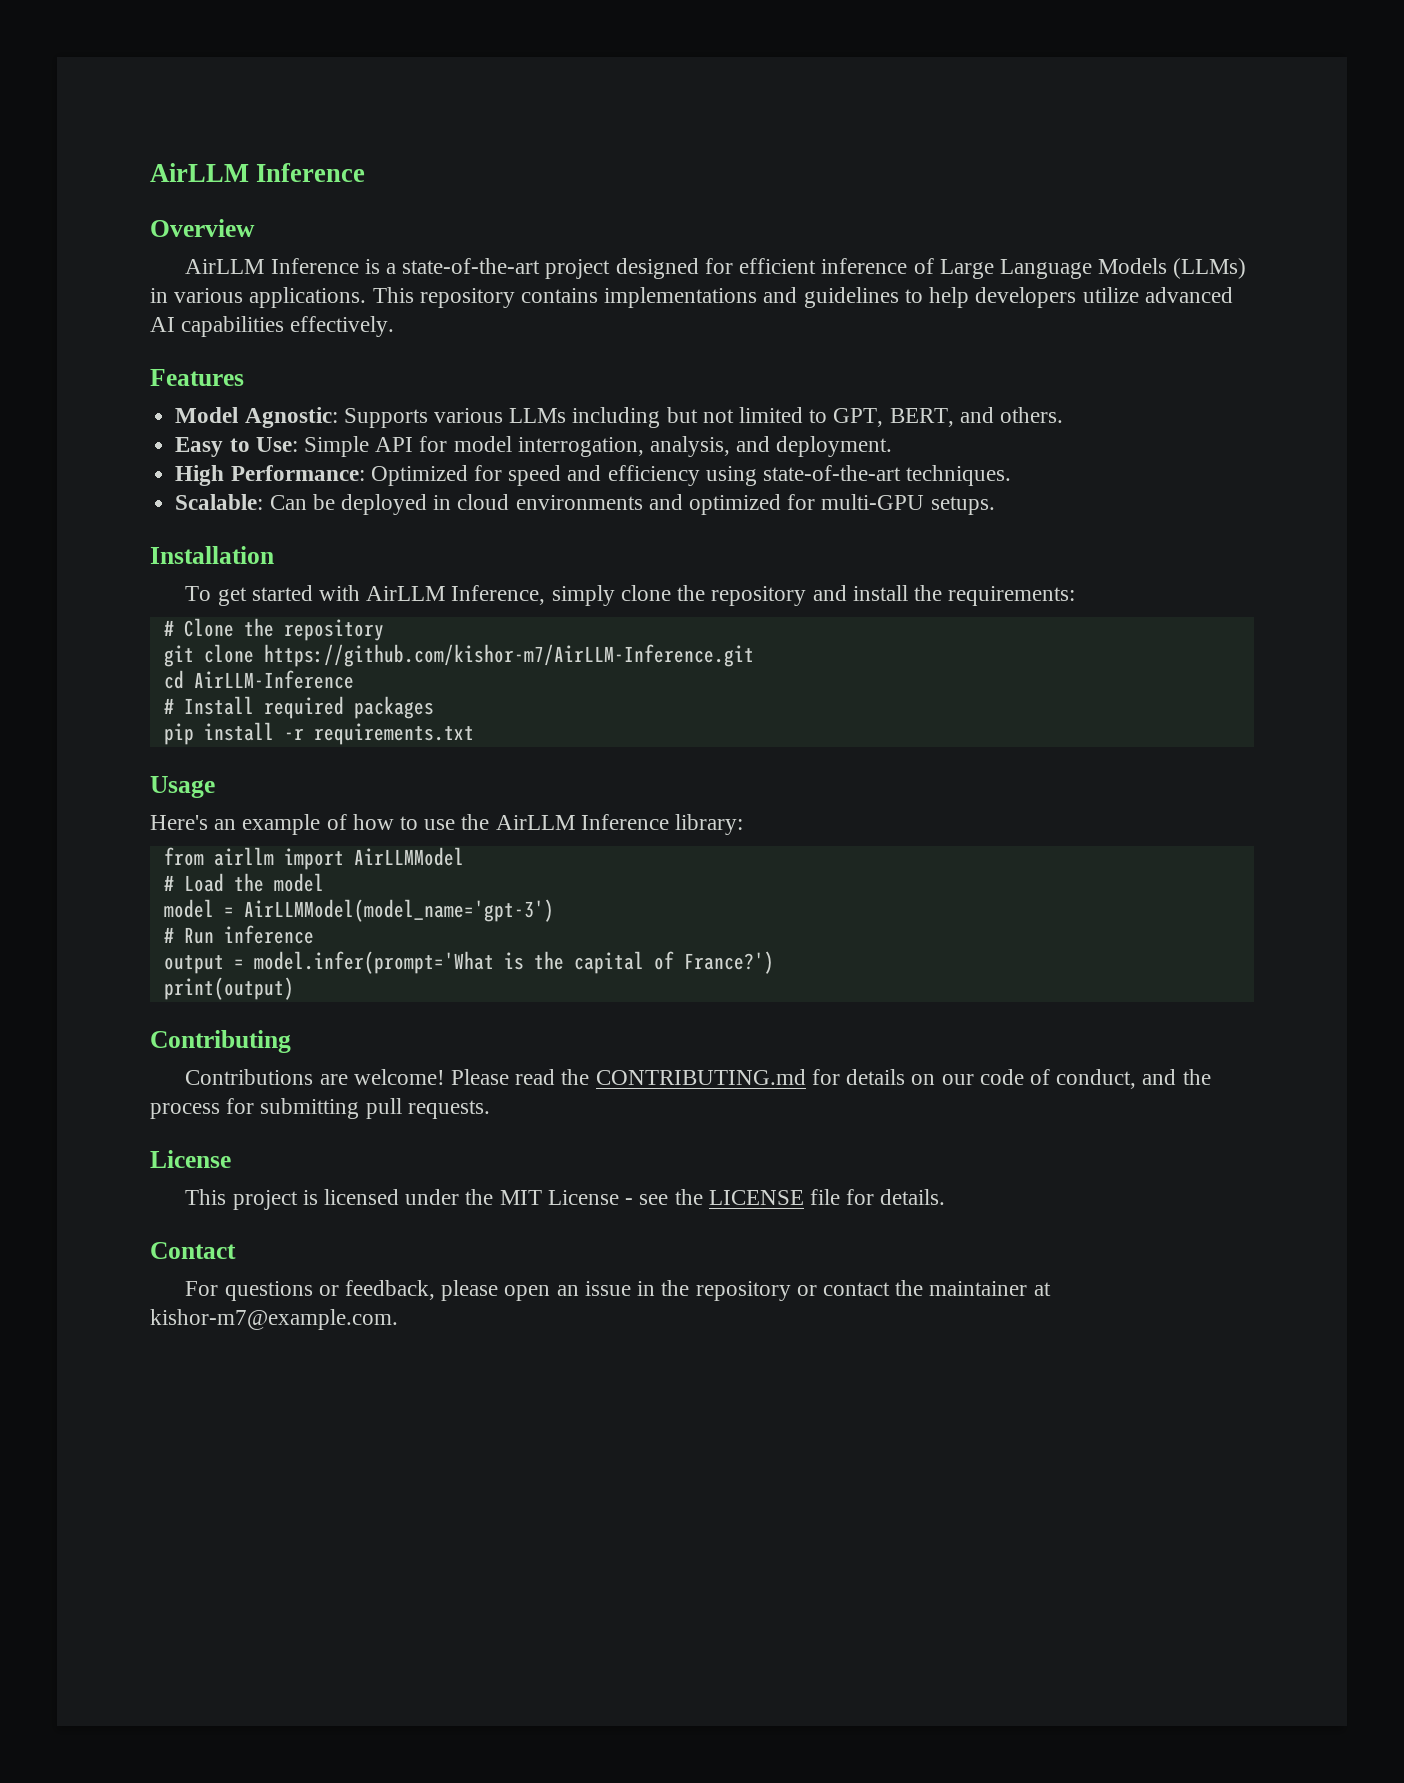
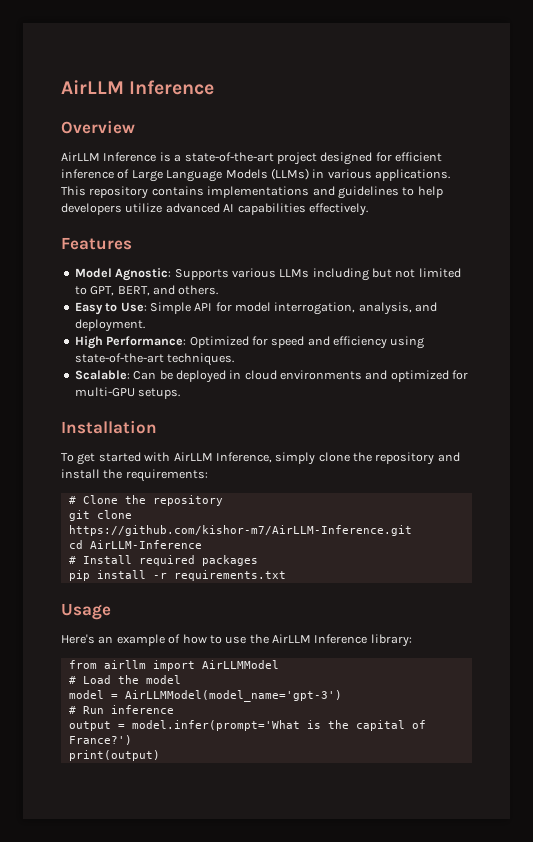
- Contributing
- Contributions are welcome! Please read the CONTRIBUTING.md for details on our code of conduct, and the process for submitting pull requests.
- License
- This project is licensed under the MIT License - see the LICENSE file for details.
- Contact
- For questions or feedback, please open an issue in the repository or contact the maintainer at kishor-m7@example.com.

